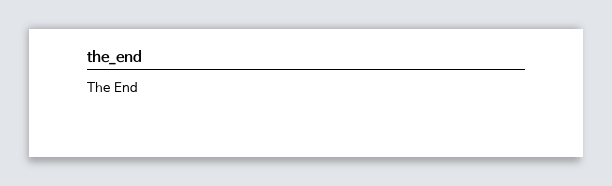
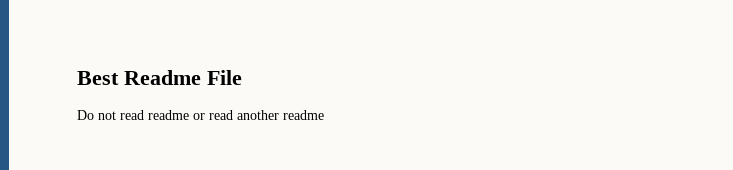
- the_end
- The End
+ Best Readme File
+ Do not read readme or read another readme

